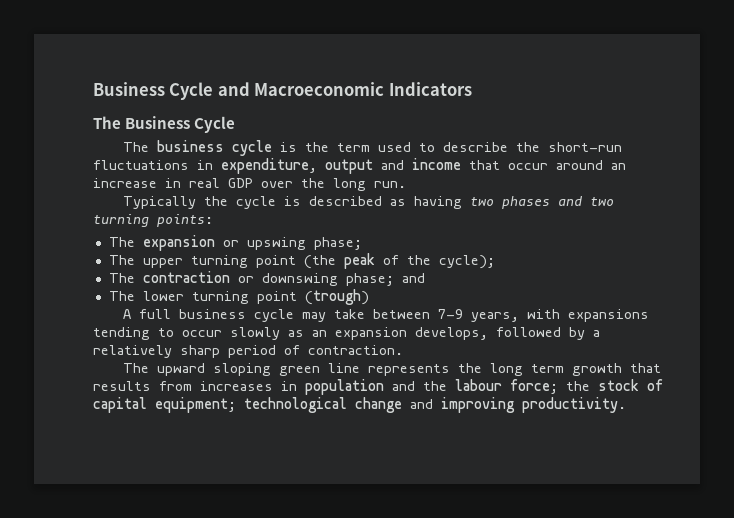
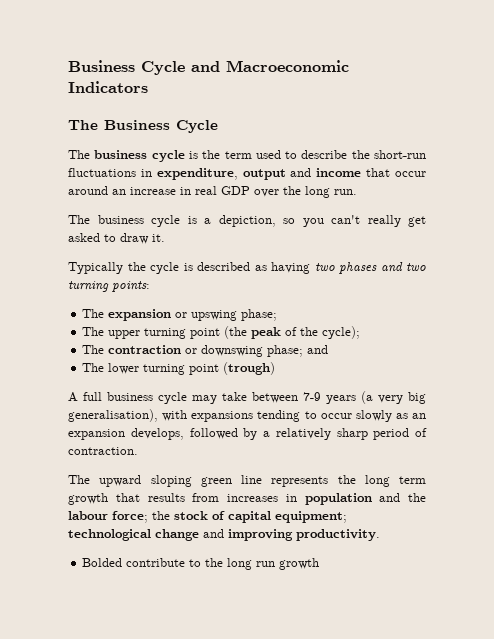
+ The business cycle is a depiction, so you can't really get asked to draw it.
- A full business cycle may take between 7-9 years, with expansions tending to occur slowly as an expansion develops, followed by a relatively sharp period of contraction.
+ A full business cycle may take between 7-9 years (a very big generalisation), with expansions tending to occur slowly as an expansion develops, followed by a relatively sharp period of contraction.
+ Bolded contribute to the long run growth

